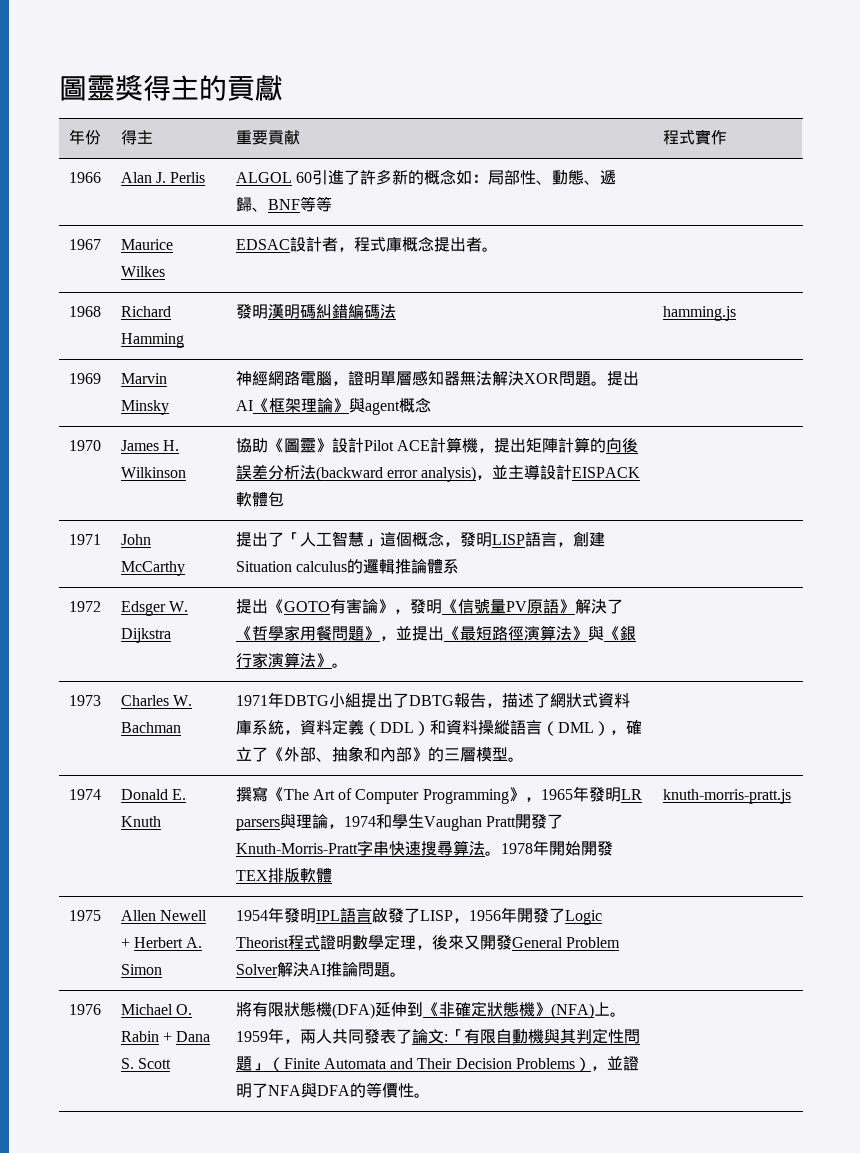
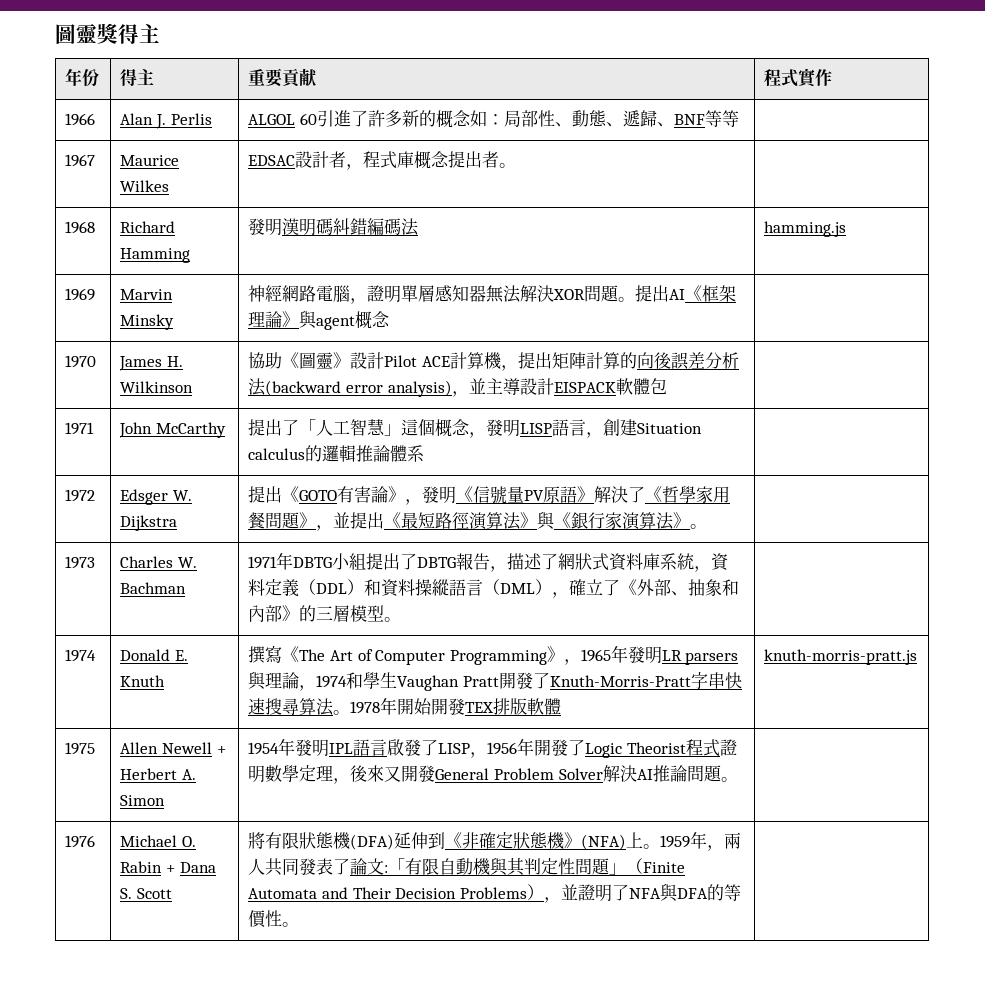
- 圖靈獎得主的貢獻
+ 圖靈獎得主

